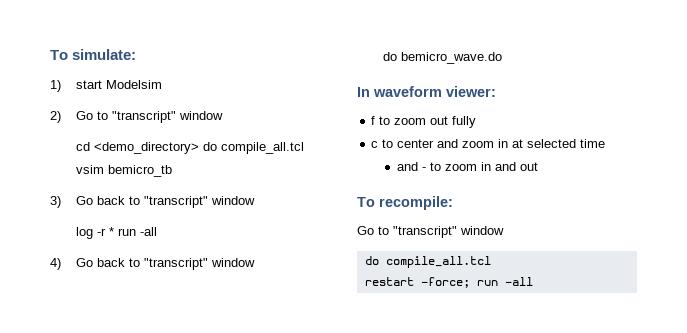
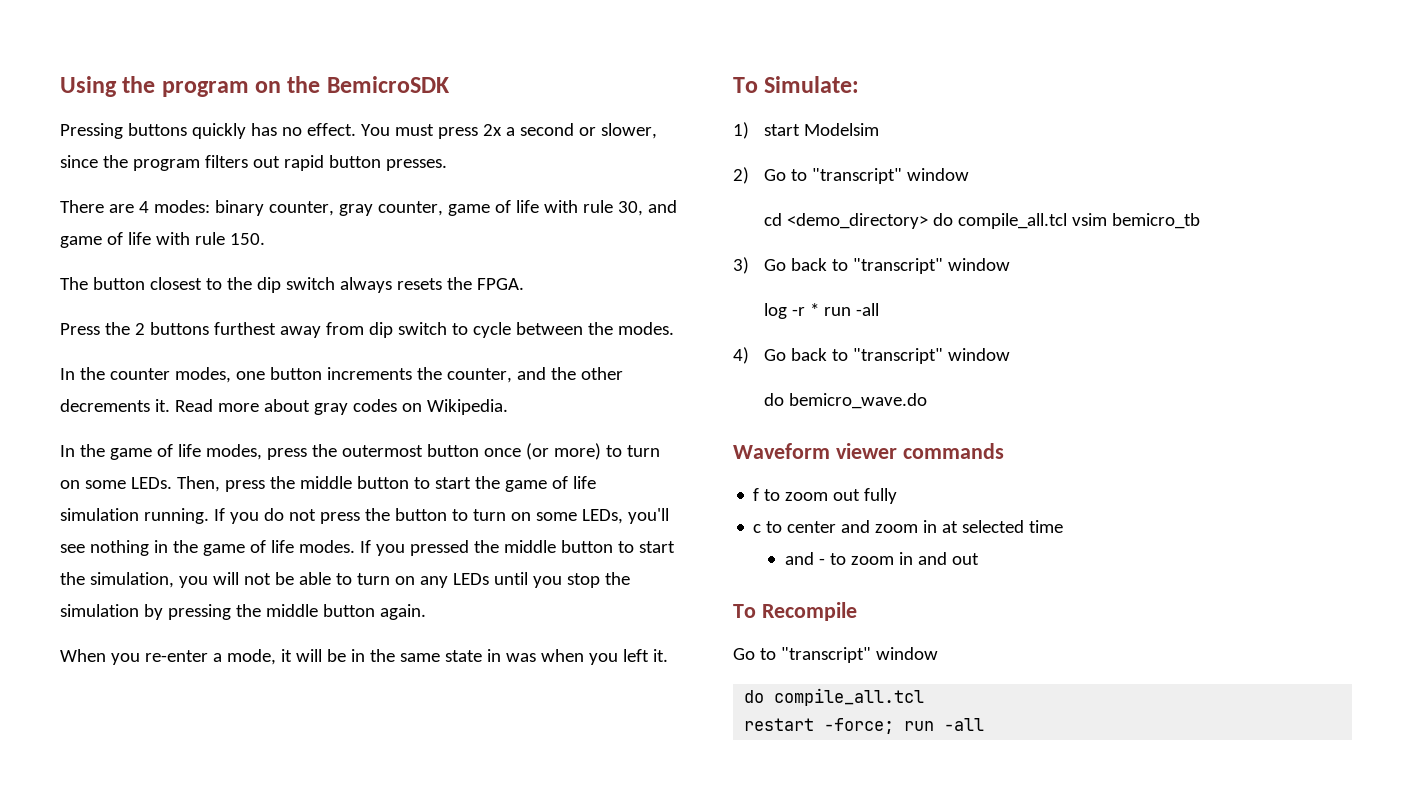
- To simulate:
+ Using the program on the BemicroSDK
+ Pressing buttons quickly has no effect. You must press 2x a second or slower, since the program filters out rapid button presses.
+ There are 4 modes: binary counter, gray counter, game of life with rule 30, and game of life with rule 150.
+ The button closest to the dip switch always resets the FPGA.
+ Press the 2 buttons furthest away from dip switch to cycle between the modes.
+ In the counter modes, one button increments the counter, and the other decrements it. Read more about gray codes on Wikipedia.
+ In the game of life modes, press the outermost button once (or more) to turn on some LEDs. Then, press the middle button to start the game of life simulation running. If you do not press the button to turn on some LEDs, you'll see nothing in the game of life modes. If you pressed the middle button to start the simulation, you will not be able to turn on any LEDs until you stop the simulation by pressing the middle button again.
+ When you re-enter a mode, it will be in the same state in was when you left it.
+ To Simulate:
- In waveform viewer:
+ Waveform viewer commands
- To recompile:
+ To Recompile

